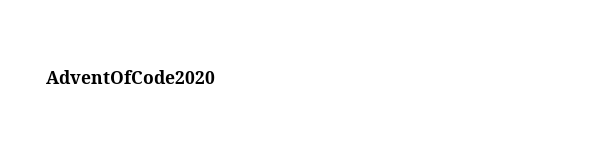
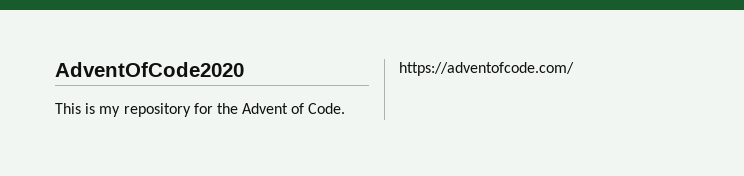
+ This is my repository for the Advent of Code. https://adventofcode.com/

